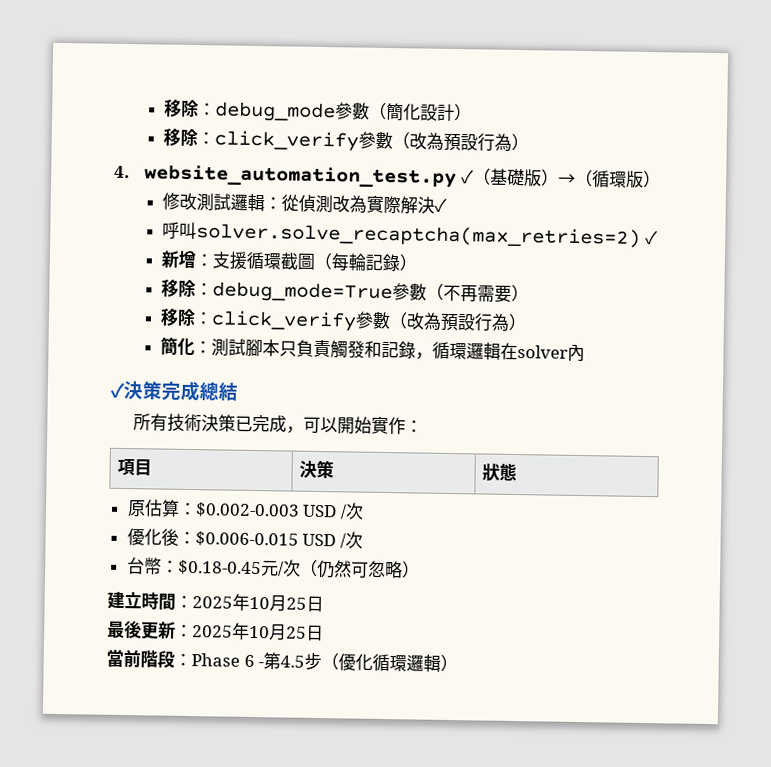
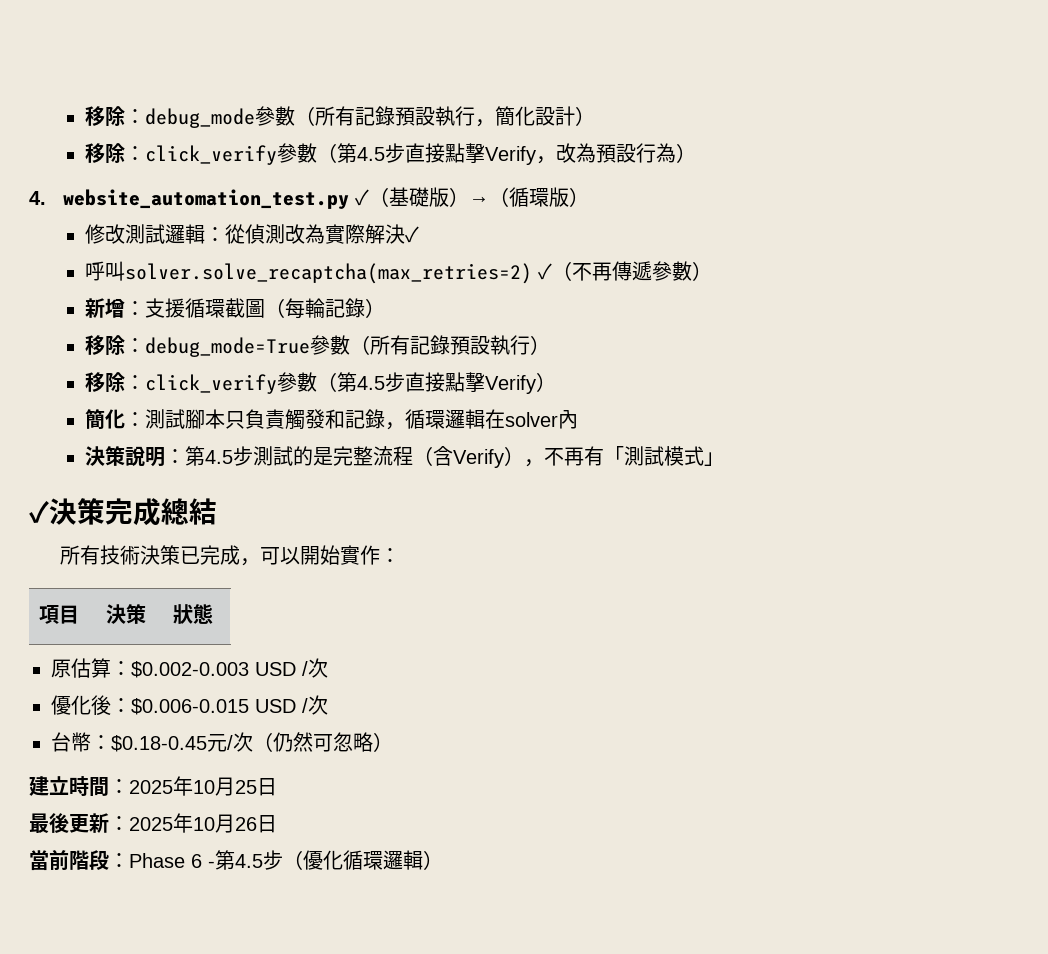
- 移除：debug_mode參數（簡化設計）
- 移除：click_verify參數（改為預設行為）
+ 移除：debug_mode參數（所有記錄預設執行，簡化設計）
+ 移除：click_verify參數（第4.5步直接點擊Verify，改為預設行為）
- 呼叫solver.solve_recaptcha(max_retries=2) ✓
+ 呼叫solver.solve_recaptcha(max_retries=2) ✓（不再傳遞參數）
- 移除：debug_mode=True參數（不再需要）
- 移除：click_verify參數（改為預設行為）
+ 移除：debug_mode=True參數（所有記錄預設執行）
+ 移除：click_verify參數（第4.5步直接點擊Verify）
+ 決策說明：第4.5步測試的是完整流程（含Verify），不再有「測試模式」
- 最後更新：2025年10月25日
+ 最後更新：2025年10月26日

